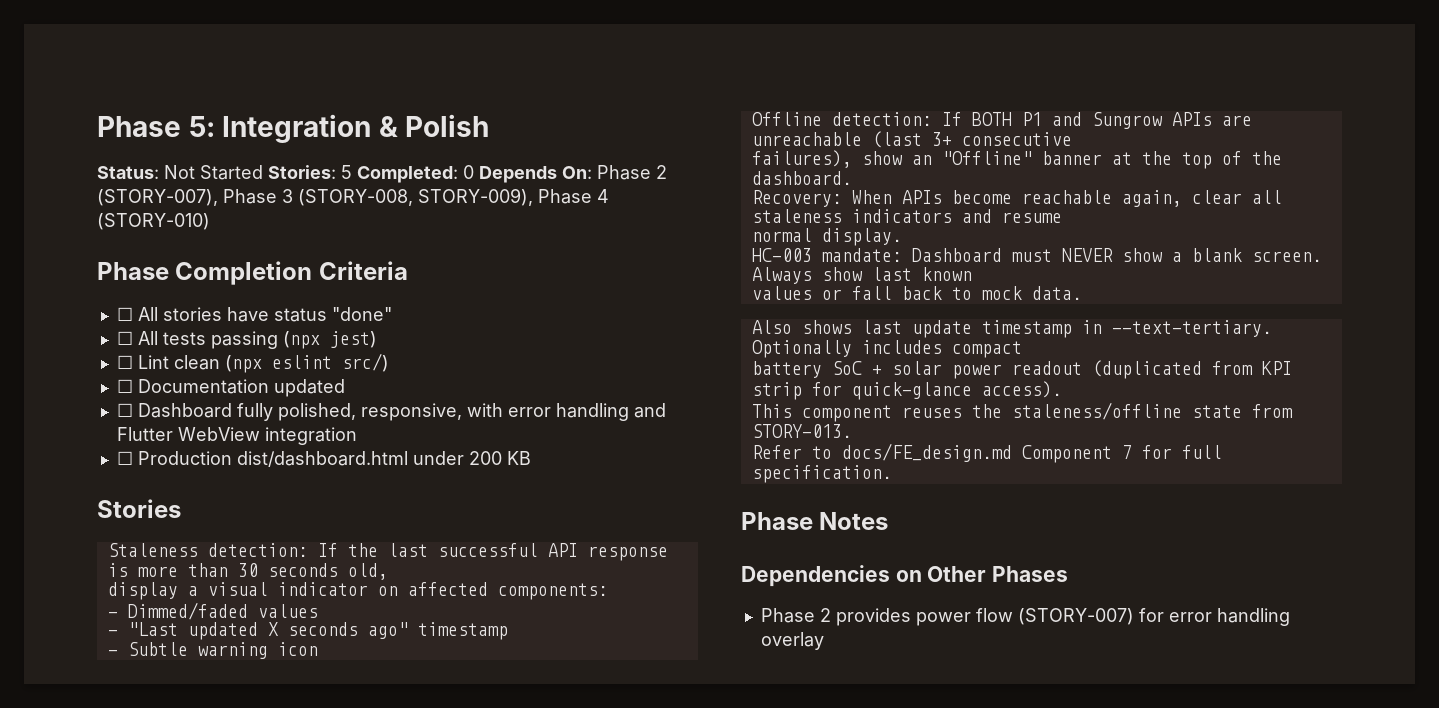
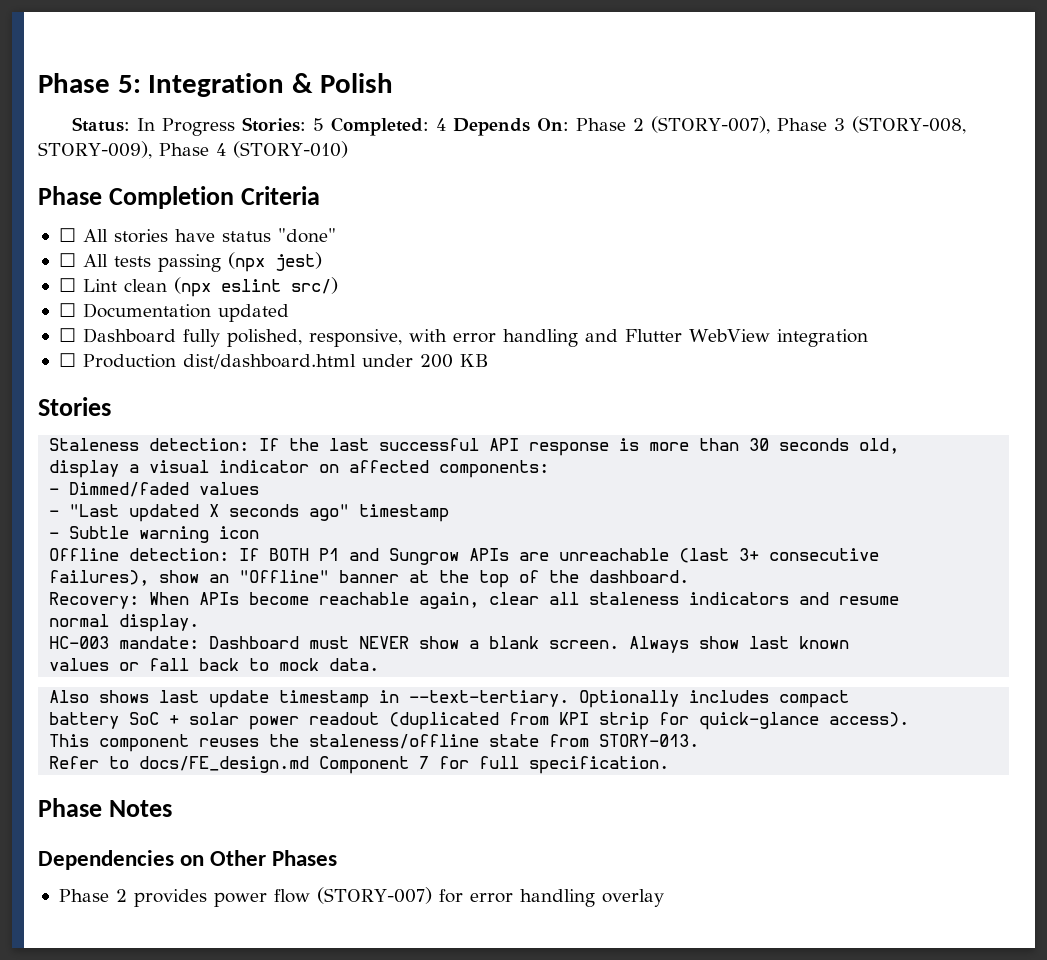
- Status: Not Started Stories: 5 Completed: 0 Depends On: Phase 2 (STORY-007), Phase 3 (STORY-008, STORY-009), Phase 4 (STORY-010)
+ Status: In Progress Stories: 5 Completed: 4 Depends On: Phase 2 (STORY-007), Phase 3 (STORY-008, STORY-009), Phase 4 (STORY-010)

